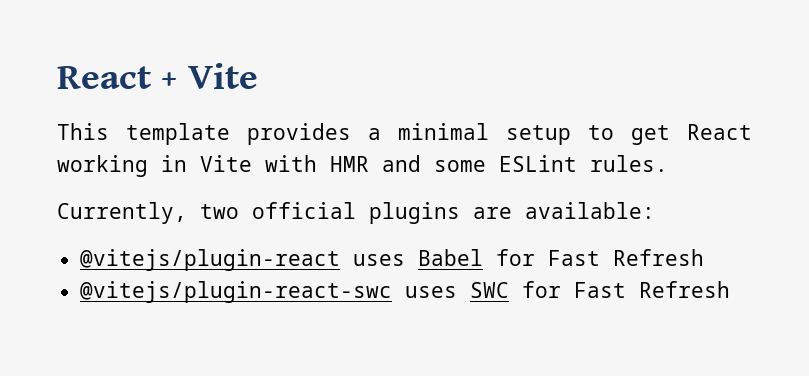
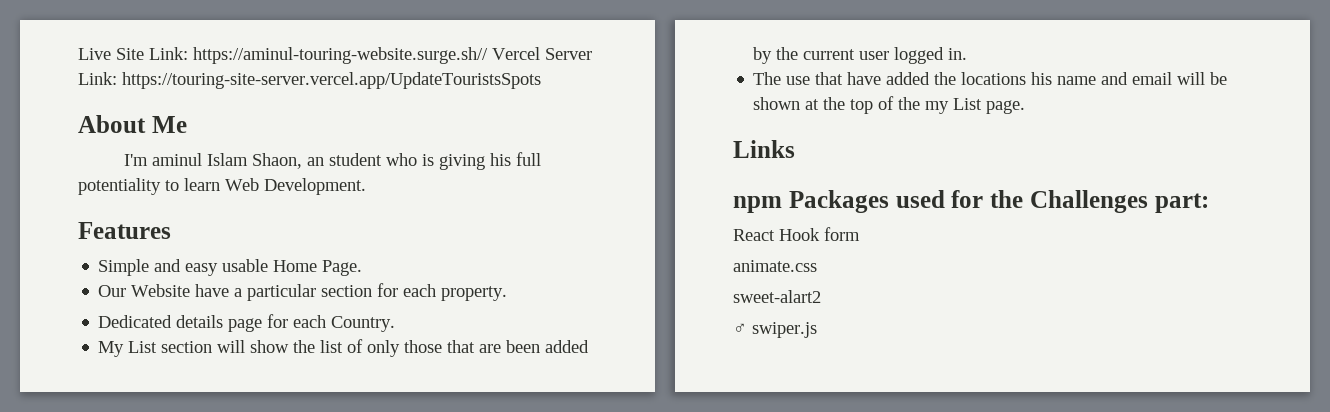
- React + Vite
- This template provides a minimal setup to get React working in Vite with HMR and some ESLint rules.
- Currently, two official plugins are available:
- @vitejs/plugin-react uses Babel for Fast Refresh
- @vitejs/plugin-react-swc uses SWC for Fast Refresh
+ Live Site Link: https://aminul-touring-website.surge.sh// Vercel Server Link: https://touring-site-server.vercel.app/UpdateTouristsSpots
+ About Me
+ I'm aminul Islam Shaon, an student who is giving his full potentiality to learn Web Development.
+ Features
+ Simple and easy usable Home Page.
+ Our Website have a particular section for each property.
+ Dedicated details page for each Country.
+ My List section will show the list of only those that are been added by the current user logged in.
+ The use that have added the locations his name and email will be shown at the top of the my List page.
+ Links
+ npm Packages used for the Challenges part:
+ React Hook form
+ animate.css
+ sweet-alart2
+ ♂ swiper.js

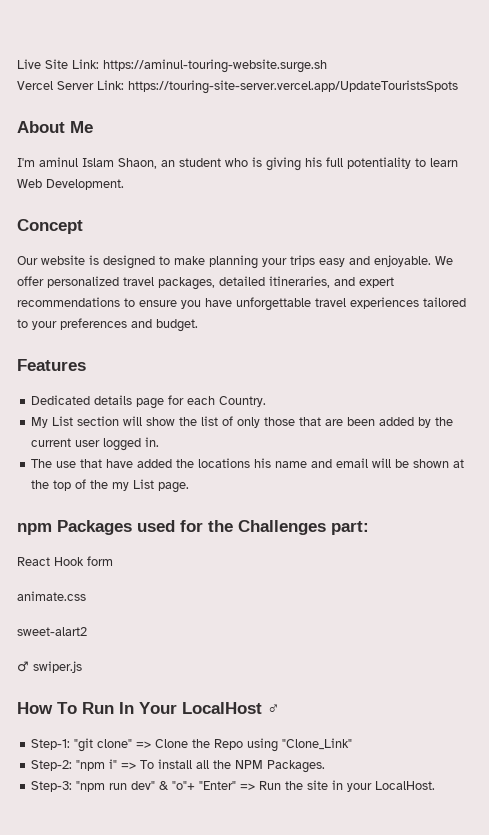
- Live Site Link: https://aminul-touring-website.surge.sh// Vercel Server Link: https://touring-site-server.vercel.app/UpdateTouristsSpots
+ Live Site Link: https://aminul-touring-website.surge.sh
+ Vercel Server Link: https://touring-site-server.vercel.app/UpdateTouristsSpots
+ Concept
+ Our website is designed to make planning your trips easy and enjoyable. We offer personalized travel packages, detailed itineraries, and expert recommendations to ensure you have unforgettable travel experiences tailored to your preferences and budget.
  Features
- Simple and easy usable Home Page.
- Our Website have a particular section for each property.
- Links
+ How To Run In Your LocalHost ♂
+ Step-1: "git clone" => Clone the Repo using "Clone_Link"
+ Step-2: "npm i" => To install all the NPM Packages.
+ Step-3: "npm run dev" & "o"+ "Enter" => Run the site in your LocalHost.

